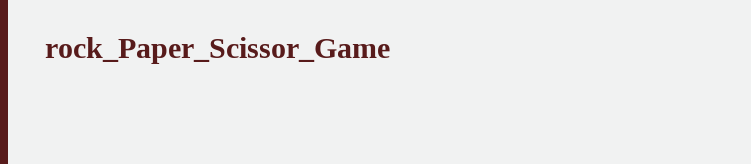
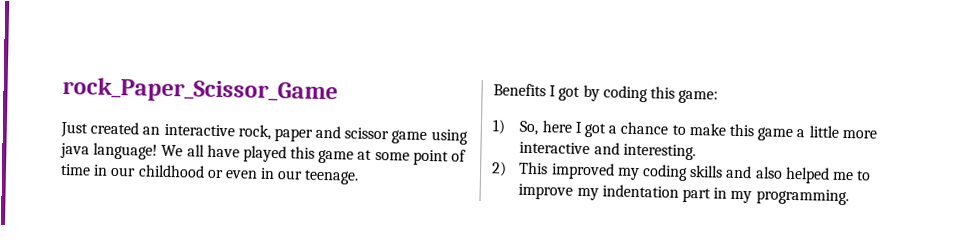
+ Just created an interactive rock, paper and scissor game using java language! We all have played this game at some point of time in our childhood or even in our teenage.
+ Benefits I got by coding this game:
+ 1) So, here I got a chance to make this game a little more interactive and interesting.
+ 2) This improved my coding skills and also helped me to improve my indentation part in my programming.

